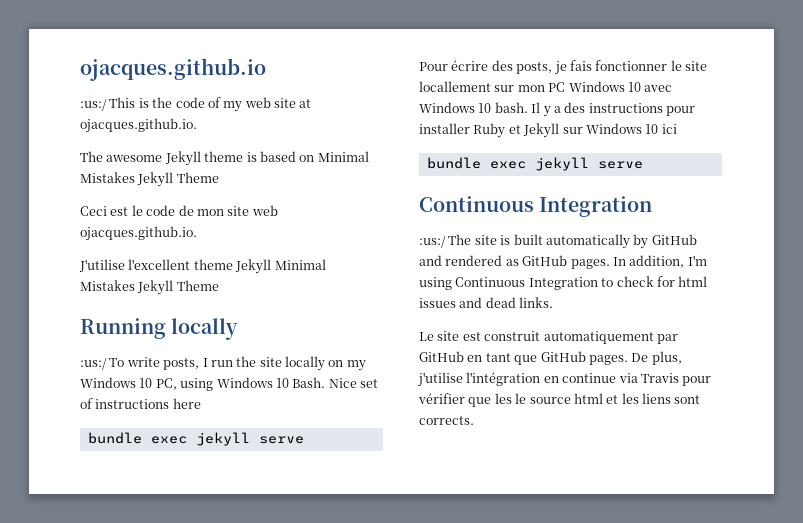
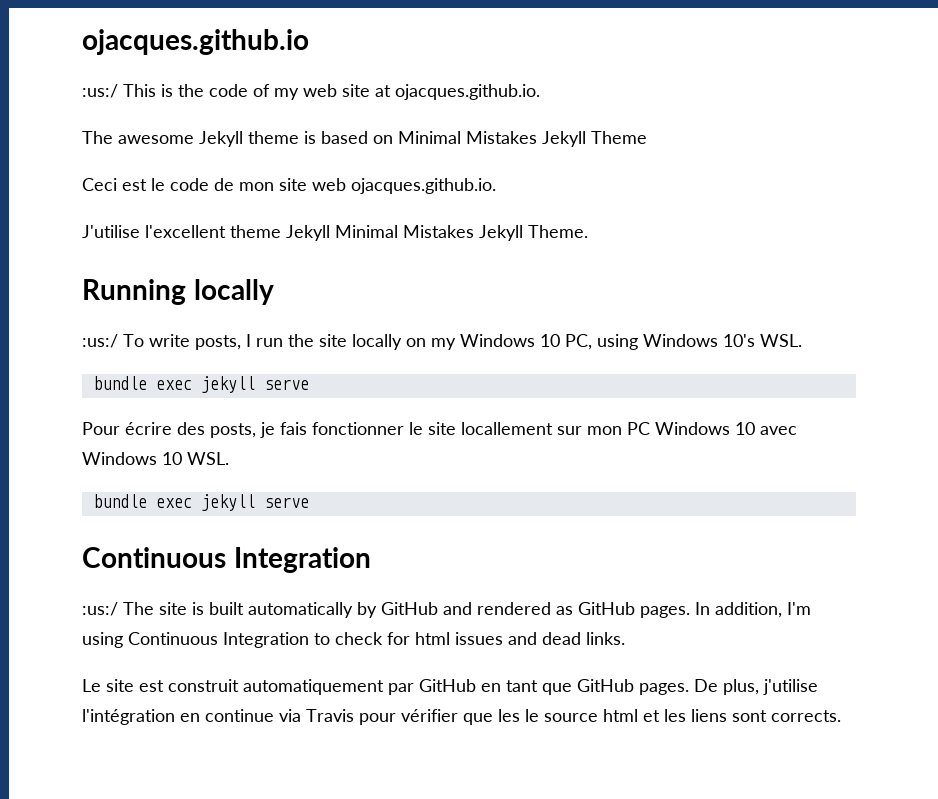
- J'utilise l'excellent theme Jekyll Minimal Mistakes Jekyll Theme
+ J'utilise l'excellent theme Jekyll Minimal Mistakes Jekyll Theme.
- :us:/ To write posts, I run the site locally on my Windows 10 PC, using Windows 10 Bash. Nice set of instructions here
+ :us:/ To write posts, I run the site locally on my Windows 10 PC, using Windows 10's WSL.
- Pour écrire des posts, je fais fonctionner le site locallement sur mon PC Windows 10 avec Windows 10 bash. Il y a des instructions pour installer Ruby et Jekyll sur Windows 10 ici
+ Pour écrire des posts, je fais fonctionner le site locallement sur mon PC Windows 10 avec Windows 10 WSL.

